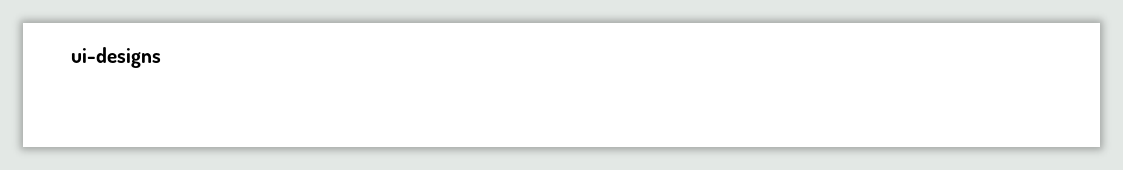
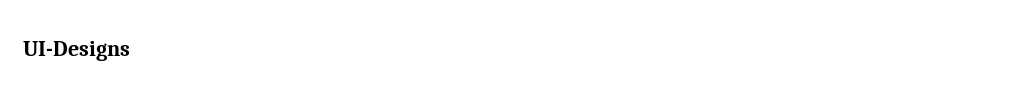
- ui-designs
+ UI-Designs

